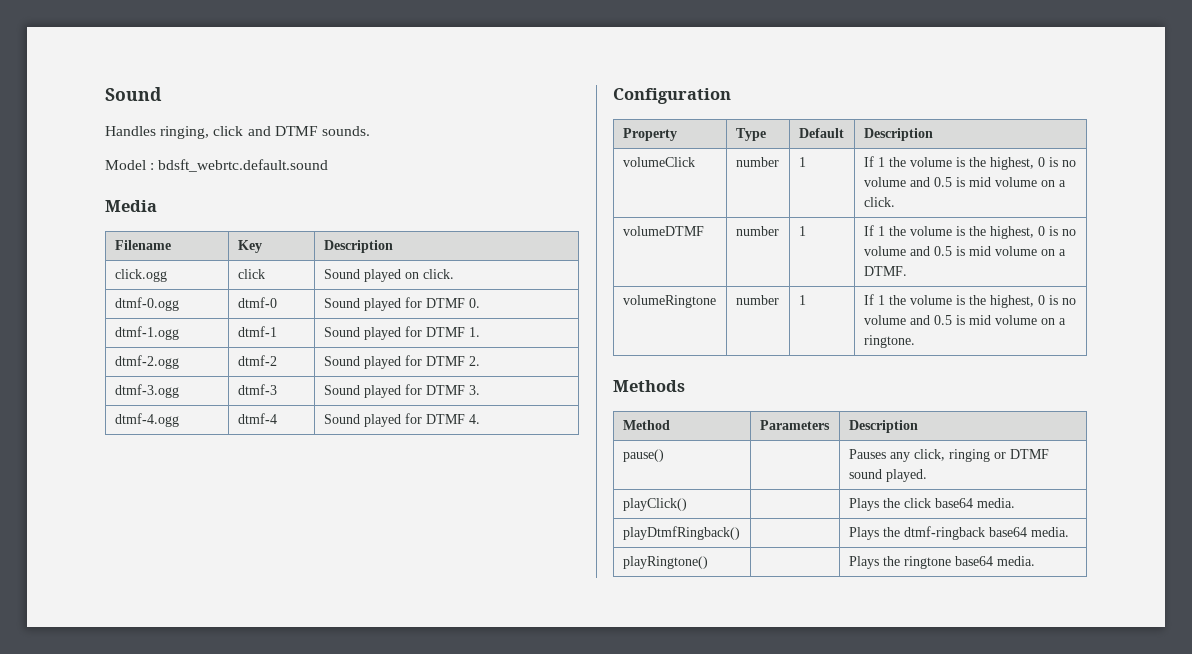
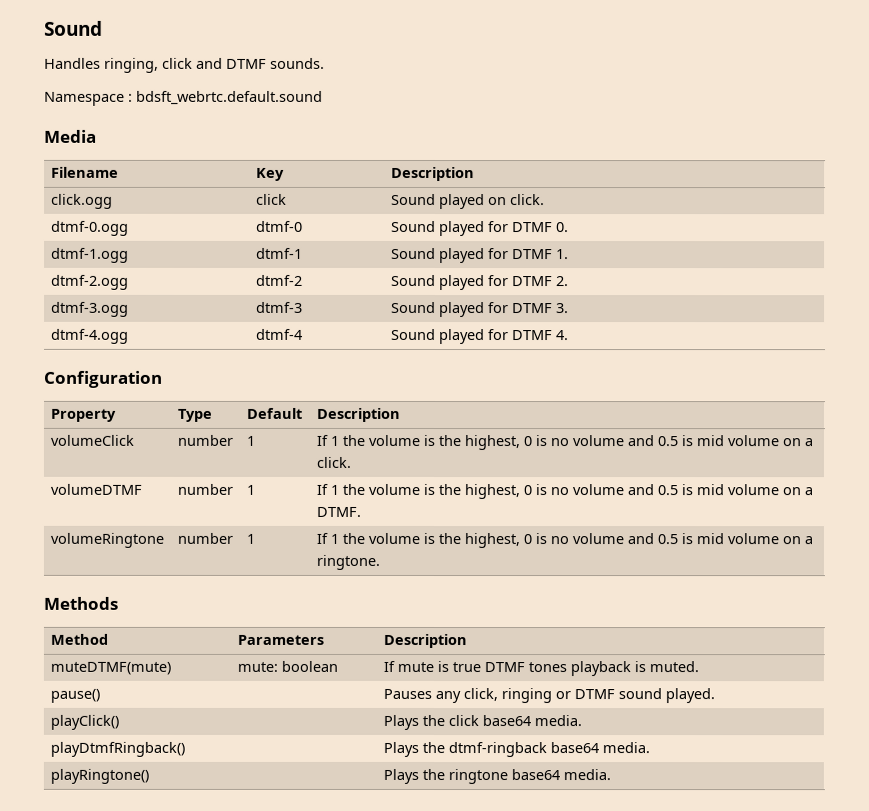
- Model : bdsft_webrtc.default.sound
+ Namespace : bdsft_webrtc.default.sound
+ muteDTMF(mute) | mute: boolean | If mute is true DTMF tones playback is muted.

